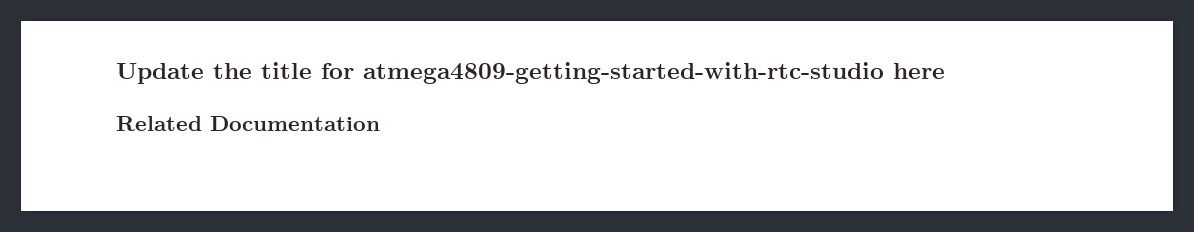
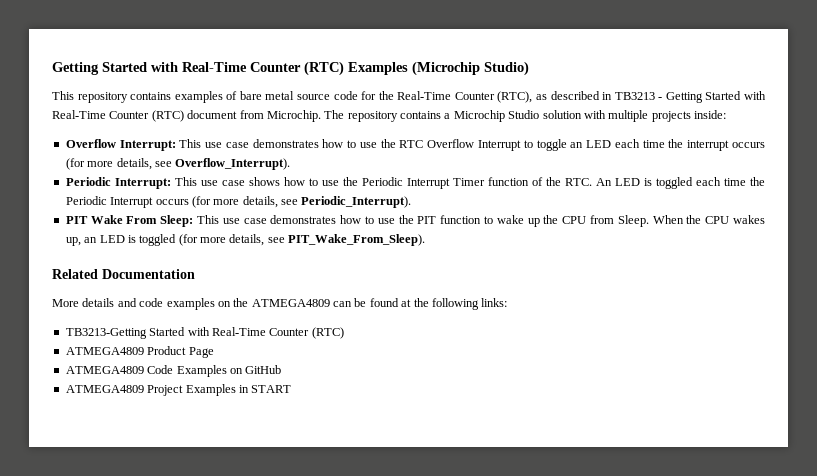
- Update the title for atmega4809-getting-started-with-rtc-studio here
+ Getting Started with Real-Time Counter (RTC) Examples (Microchip Studio)
+ This repository contains examples of bare metal source code for the Real-Time Counter (RTC), as described in TB3213 - Getting Started with Real-Time Counter (RTC) document from Microchip. The repository contains a Microchip Studio solution with multiple projects inside:
+ Overflow Interrupt: This use case demonstrates how to use the RTC Overflow Interrupt to toggle an LED each time the interrupt occurs (for more details, see Overflow_Interrupt).
+ Periodic Interrupt: This use case shows how to use the Periodic Interrupt Timer function of the RTC. An LED is toggled each time the Periodic Interrupt occurs (for more details, see Periodic_Interrupt).
+ PIT Wake From Sleep: This use case demonstrates how to use the PIT function to wake up the CPU from Sleep. When the CPU wakes up, an LED is toggled (for more details, see PIT_Wake_From_Sleep).
  Related Documentation
+ More details and code examples on the ATMEGA4809 can be found at the following links:
+ TB3213-Getting Started with Real-Time Counter (RTC)
+ ATMEGA4809 Product Page
+ ATMEGA4809 Code Examples on GitHub
+ ATMEGA4809 Project Examples in START

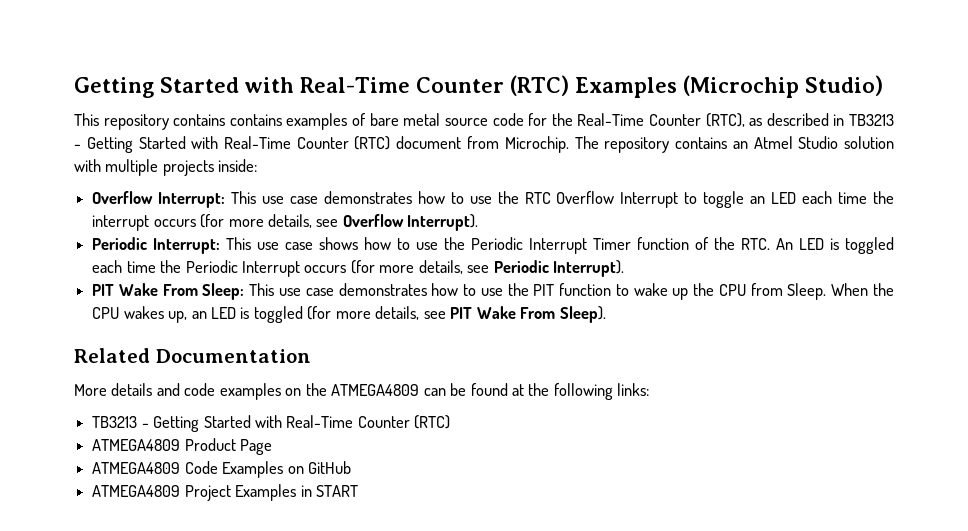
- This repository contains examples of bare metal source code for the Real-Time Counter (RTC), as described in TB3213 - Getting Started with Real-Time Counter (RTC) document from Microchip.
+ This repository contains contains examples of bare metal source code for the Real-Time Counter (RTC), as described in TB3213 - Getting Started with Real-Time Counter (RTC) document from Microchip.
- The repository contains a Microchip Studio solution with multiple projects inside:
+ The repository contains an Atmel Studio solution with multiple projects inside:
- Overflow Interrupt: This use case demonstrates how to use the RTC Overflow Interrupt to toggle an LED each time the interrupt occurs (for more details, see Overflow_Interrupt).
+ Overflow Interrupt: This use case demonstrates how to use the RTC Overflow Interrupt to toggle an LED each time the interrupt occurs (for more details, see Overflow Interrupt).
- Periodic Interrupt: This use case shows how to use the Periodic Interrupt Timer function of the RTC. An LED is toggled each time the Periodic Interrupt occurs (for more details, see Periodic_Interrupt).
+ Periodic Interrupt: This use case shows how to use the Periodic Interrupt Timer function of the RTC. An LED is toggled each time the Periodic Interrupt occurs (for more details, see Periodic Interrupt).
- When the CPU wakes up, an LED is toggled (for more details, see PIT_Wake_From_Sleep).
+ When the CPU wakes up, an LED is toggled (for more details, see PIT Wake From Sleep).
  More details and code examples on the ATMEGA4809 can be found at the following links:
- TB3213-Getting Started with Real-Time Counter (RTC)
+ TB3213 - Getting Started with Real-Time Counter (RTC)

